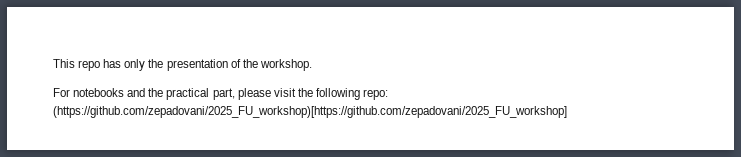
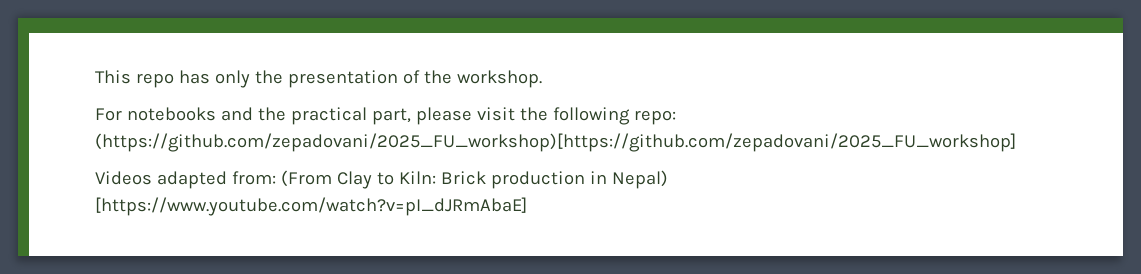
+ Videos adapted from: (From Clay to Kiln: Brick production in Nepal) [https://www.youtube.com/watch?v=pI_dJRmAbaE]

